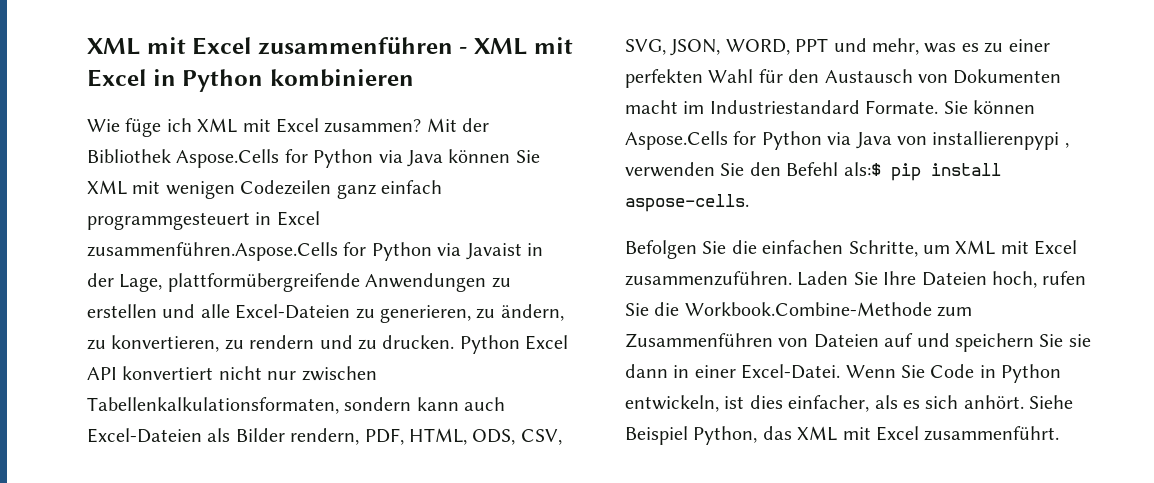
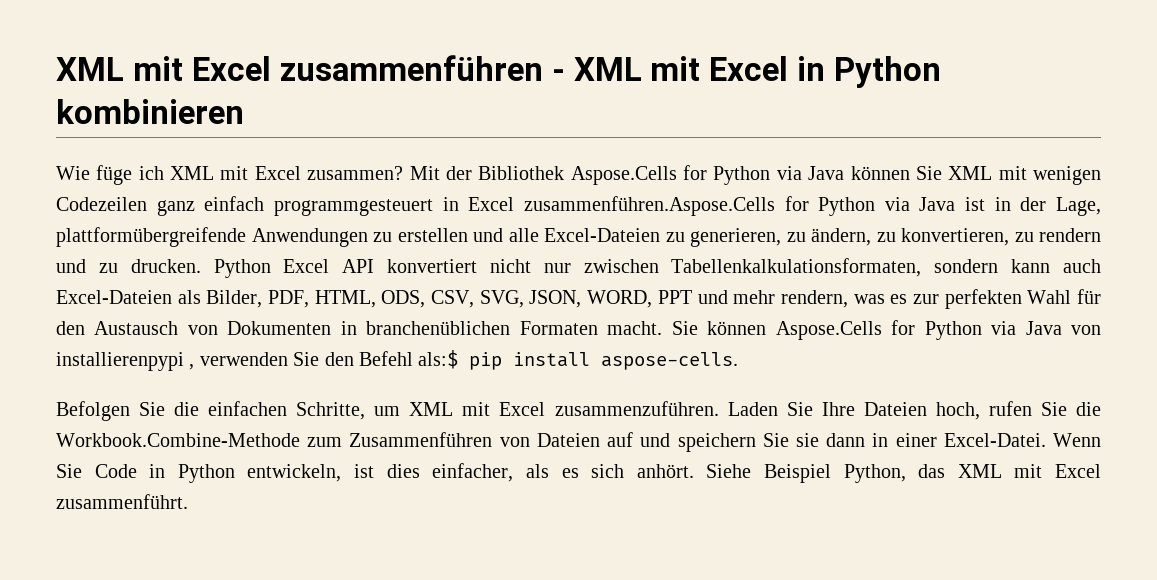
- Mit der Bibliothek Aspose.Cells for Python via Java können Sie XML mit wenigen Codezeilen ganz einfach programmgesteuert in Excel zusammenführen.Aspose.Cells for Python via Javaist in der Lage, plattformübergreifende Anwendungen zu erstellen und alle Excel-Dateien zu generieren, zu ändern, zu konvertieren, zu rendern und zu drucken.
+ Mit der Bibliothek Aspose.Cells for Python via Java können Sie XML mit wenigen Codezeilen ganz einfach programmgesteuert in Excel zusammenführen.Aspose.Cells for Python via Java ist in der Lage, plattformübergreifende Anwendungen zu erstellen und alle Excel-Dateien zu generieren, zu ändern, zu konvertieren, zu rendern und zu drucken.
- Python Excel API konvertiert nicht nur zwischen Tabellenkalkulationsformaten, sondern kann auch Excel-Dateien als Bilder rendern, PDF, HTML, ODS, CSV, SVG, JSON, WORD, PPT und mehr, was es zu einer perfekten Wahl für den Austausch von Dokumenten macht im Industriestandard Formate.
+ Python Excel API konvertiert nicht nur zwischen Tabellenkalkulationsformaten, sondern kann auch Excel-Dateien als Bilder, PDF, HTML, ODS, CSV, SVG, JSON, WORD, PPT und mehr rendern, was es zur perfekten Wahl für den Austausch von Dokumenten in branchenüblichen Formaten macht.

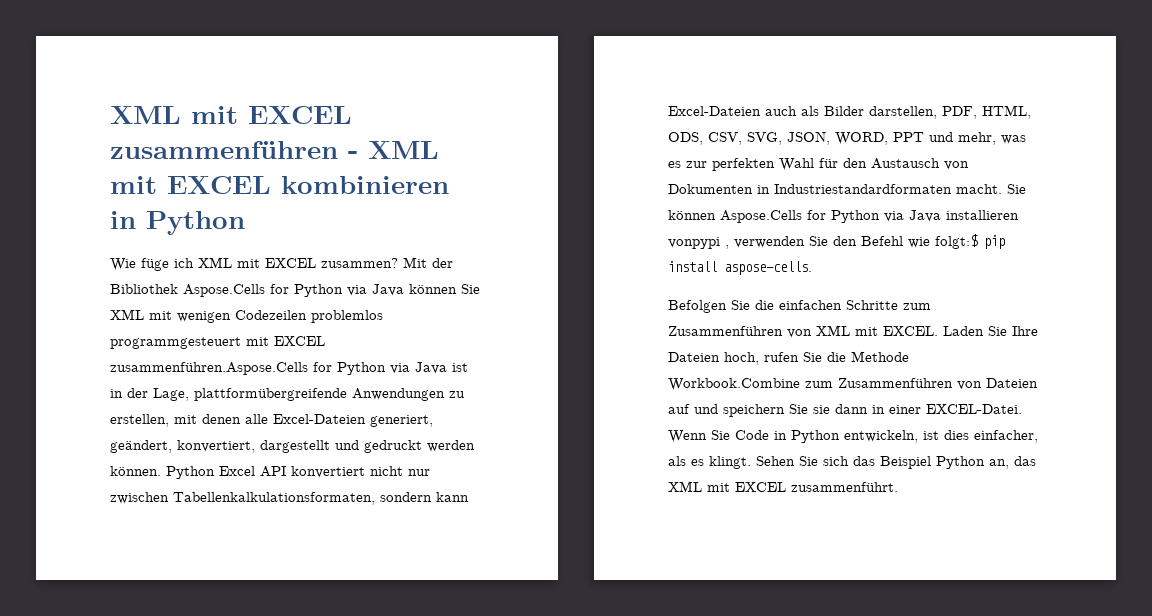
- XML mit Excel zusammenführen - XML mit Excel in Python kombinieren
+ XML mit EXCEL zusammenführen - XML mit EXCEL kombinieren in Python
- Wie füge ich XML mit Excel zusammen?
+ Wie füge ich XML mit EXCEL zusammen?
- Mit der Bibliothek Aspose.Cells for Python via Java können Sie XML mit wenigen Codezeilen ganz einfach programmgesteuert in Excel zusammenführen.Aspose.Cells for Python via Java ist in der Lage, plattformübergreifende Anwendungen zu erstellen und alle Excel-Dateien zu generieren, zu ändern, zu konvertieren, zu rendern und zu drucken.
+ Mit der Bibliothek Aspose.Cells for Python via Java können Sie XML mit wenigen Codezeilen problemlos programmgesteuert mit EXCEL zusammenführen.Aspose.Cells for Python via Java ist in der Lage, plattformübergreifende Anwendungen zu erstellen, mit denen alle Excel-Dateien generiert, geändert, konvertiert, dargestellt und gedruckt werden können.
- Python Excel API konvertiert nicht nur zwischen Tabellenkalkulationsformaten, sondern kann auch Excel-Dateien als Bilder, PDF, HTML, ODS, CSV, SVG, JSON, WORD, PPT und mehr rendern, was es zur perfekten Wahl für den Austausch von Dokumenten in branchenüblichen Formaten macht.
+ Python Excel API konvertiert nicht nur zwischen Tabellenkalkulationsformaten, sondern kann Excel-Dateien auch als Bilder darstellen, PDF, HTML, ODS, CSV, SVG, JSON, WORD, PPT und mehr, was es zur perfekten Wahl für den Austausch von Dokumenten in Industriestandardformaten macht.
- Sie können Aspose.Cells for Python via Java von installierenpypi , verwenden Sie den Befehl als:$ pip install aspose-cells.
+ Sie können Aspose.Cells for Python via Java installieren vonpypi , verwenden Sie den Befehl wie folgt:$ pip install aspose-cells.
- Befolgen Sie die einfachen Schritte, um XML mit Excel zusammenzuführen.
+ Befolgen Sie die einfachen Schritte zum Zusammenführen von XML mit EXCEL.
- Laden Sie Ihre Dateien hoch, rufen Sie die Workbook.Combine-Methode zum Zusammenführen von Dateien auf und speichern Sie sie dann in einer Excel-Datei.
+ Laden Sie Ihre Dateien hoch, rufen Sie die Methode Workbook.Combine zum Zusammenführen von Dateien auf und speichern Sie sie dann in einer EXCEL-Datei.
- Wenn Sie Code in Python entwickeln, ist dies einfacher, als es sich anhört. Siehe Beispiel Python, das XML mit Excel zusammenführt.
+ Wenn Sie Code in Python entwickeln, ist dies einfacher, als es klingt. Sehen Sie sich das Beispiel Python an, das XML mit EXCEL zusammenführt.

